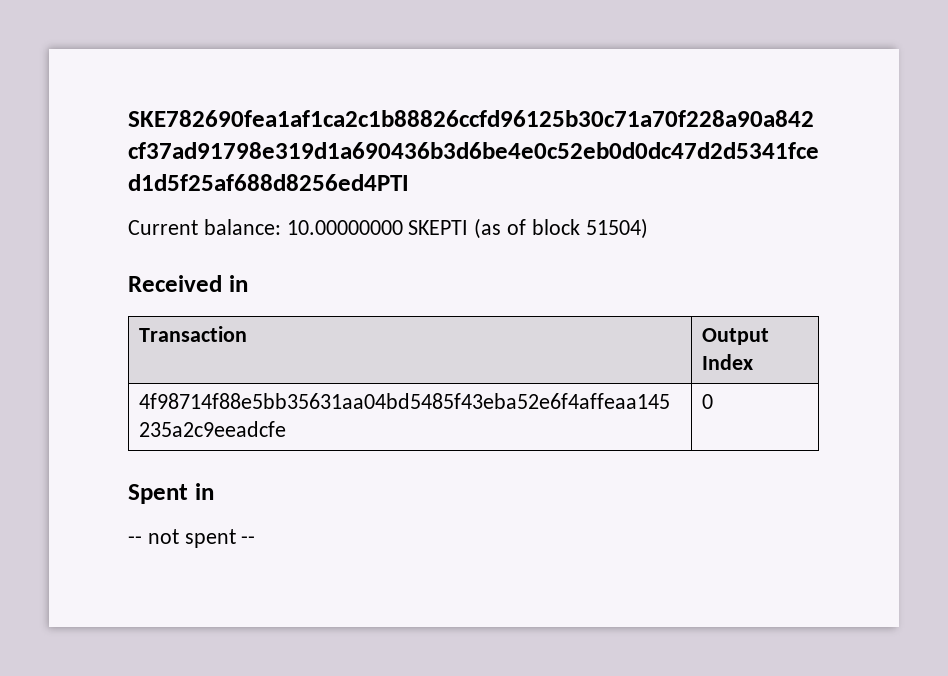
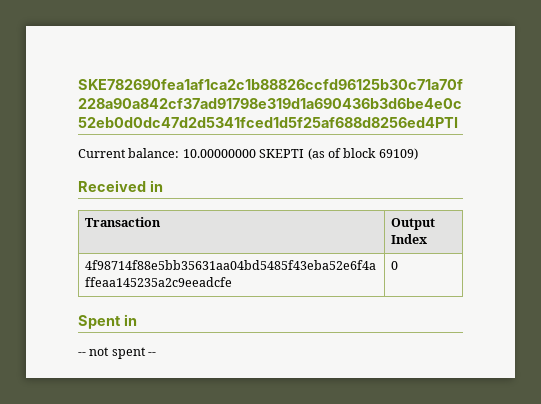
- Current balance: 10.00000000 SKEPTI (as of block 51504)
+ Current balance: 10.00000000 SKEPTI (as of block 69109)

